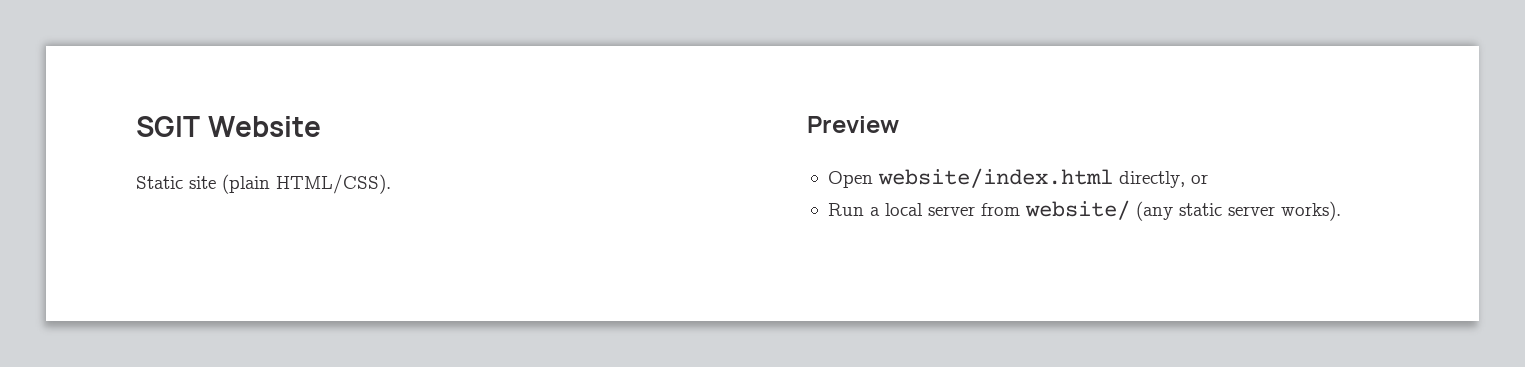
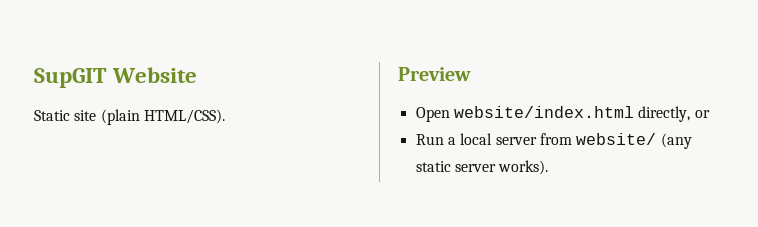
- SGIT Website
+ SupGIT Website

